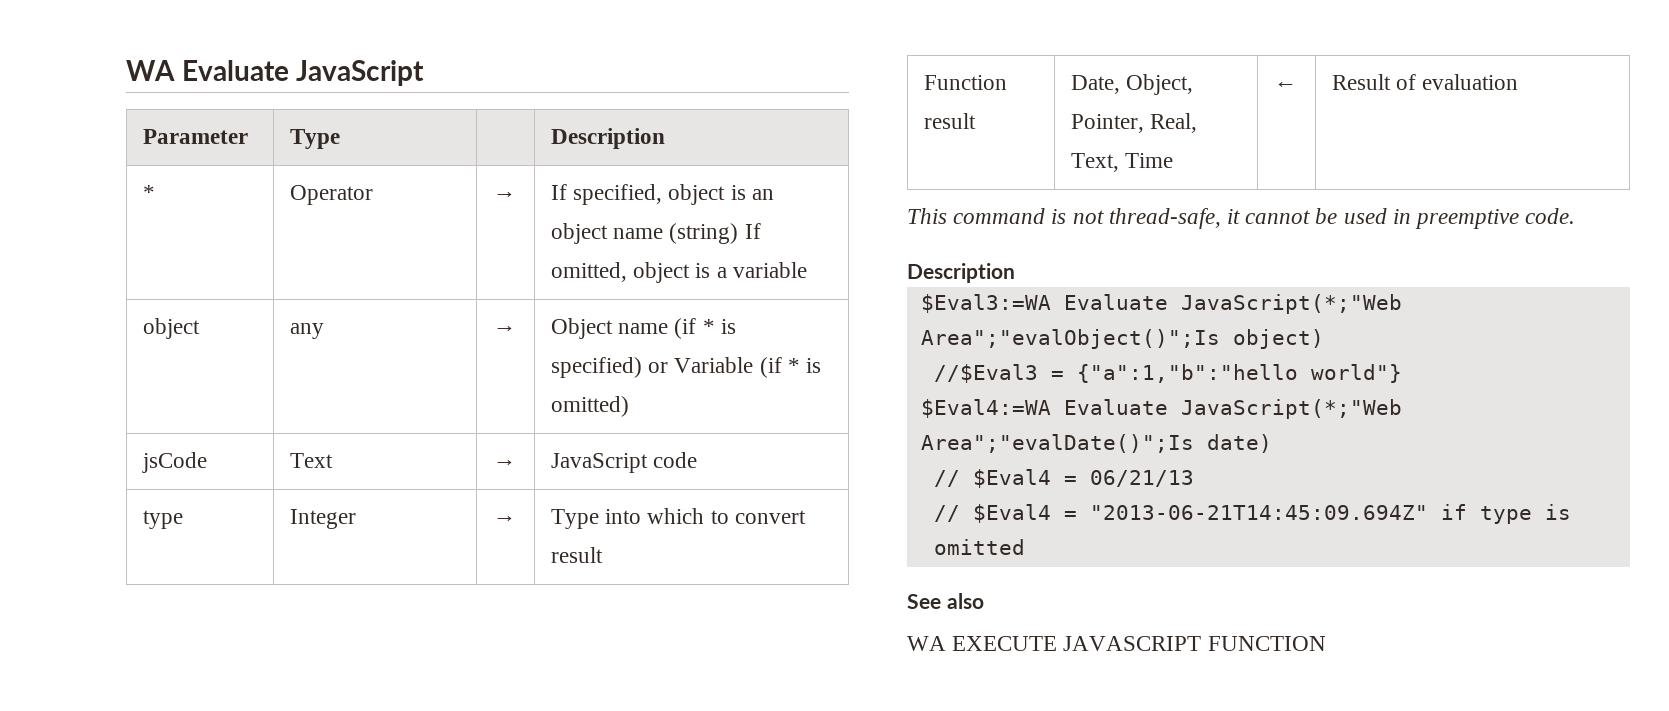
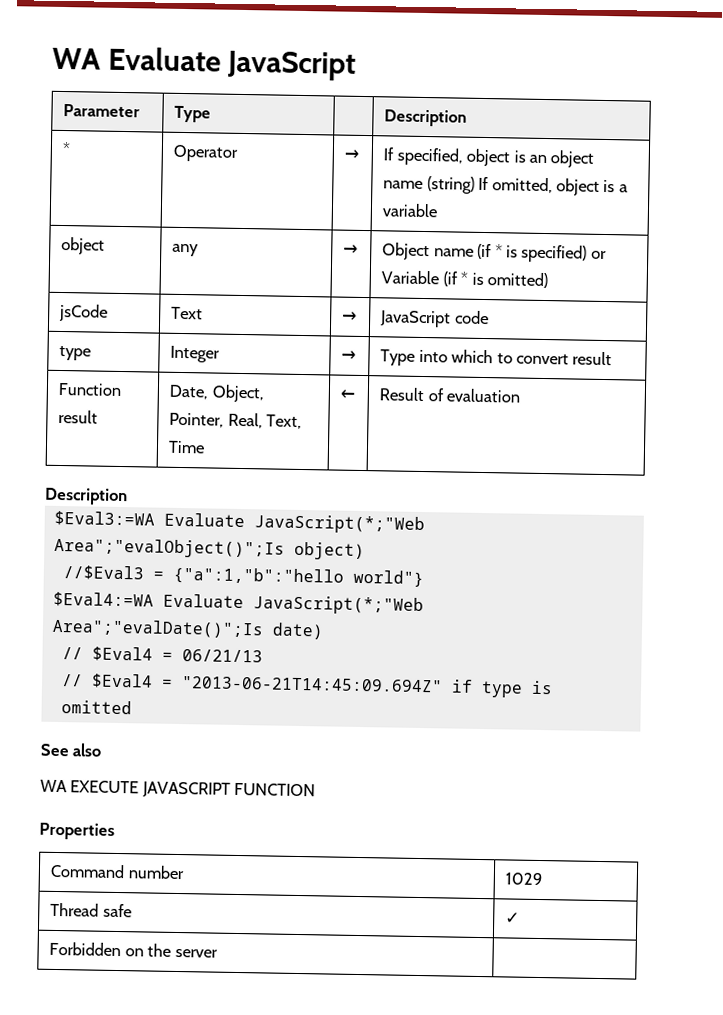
- This command is not thread-safe, it cannot be used in preemptive code.
+ Properties
+ Command number | 1029
+ Thread safe | ✓
+ Forbidden on the server |

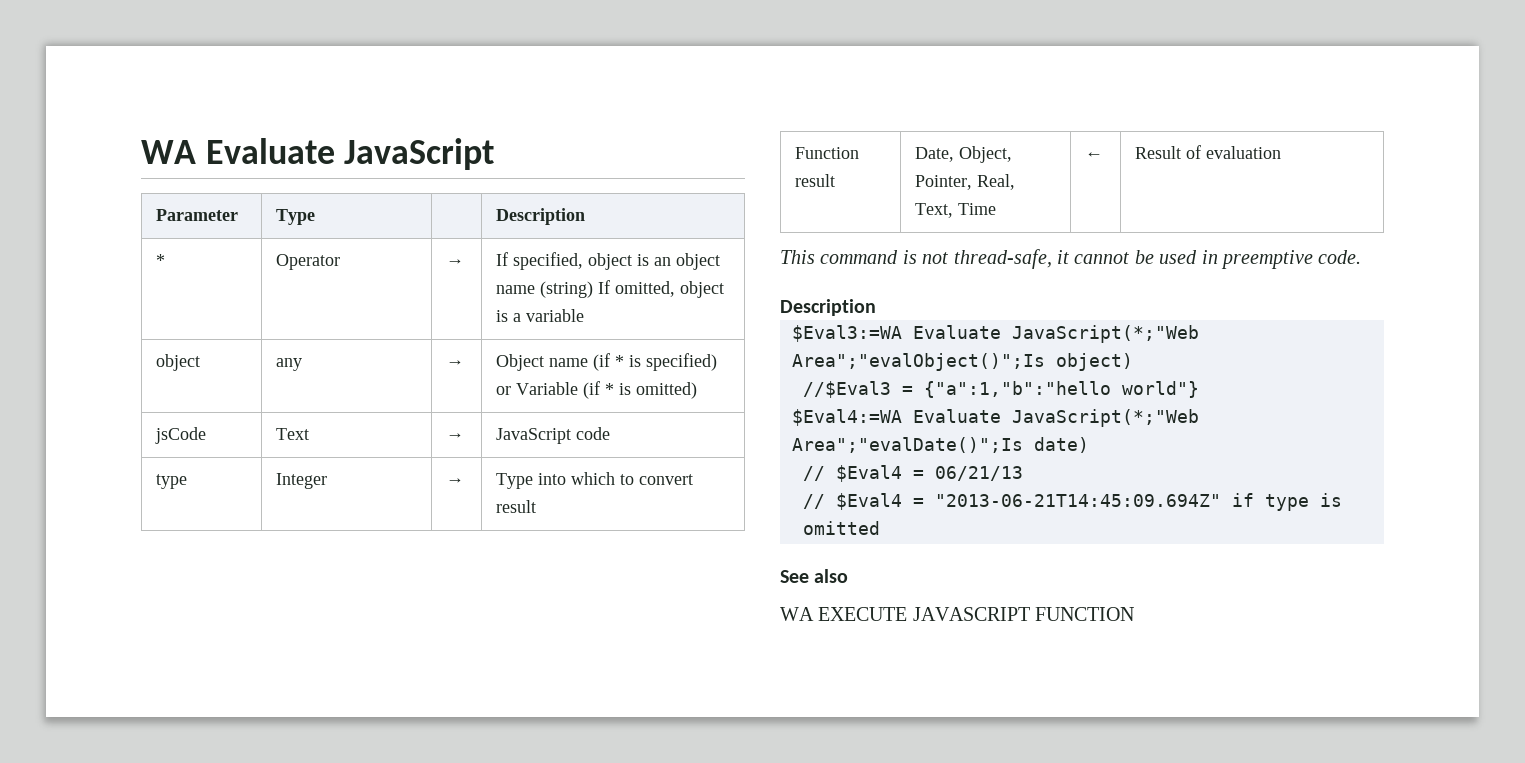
+ This command is not thread-safe, it cannot be used in preemptive code.
- Properties
- Command number | 1029
- Thread safe | ✓
- Forbidden on the server |

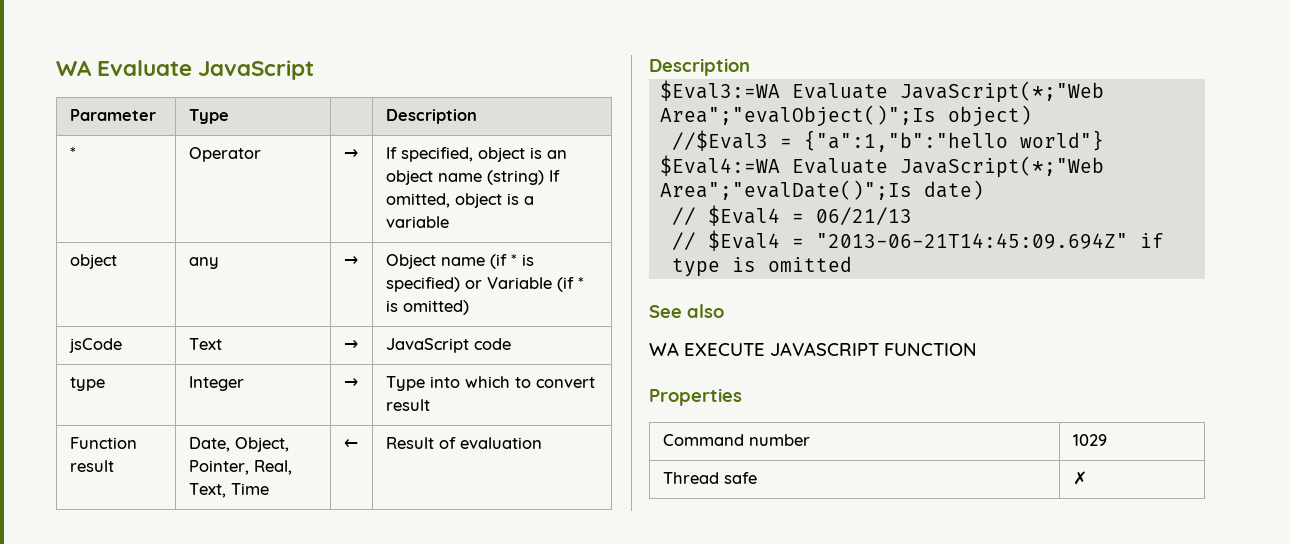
- This command is not thread-safe, it cannot be used in preemptive code.
+ Properties
+ Command number | 1029
+ Thread safe | ✗

